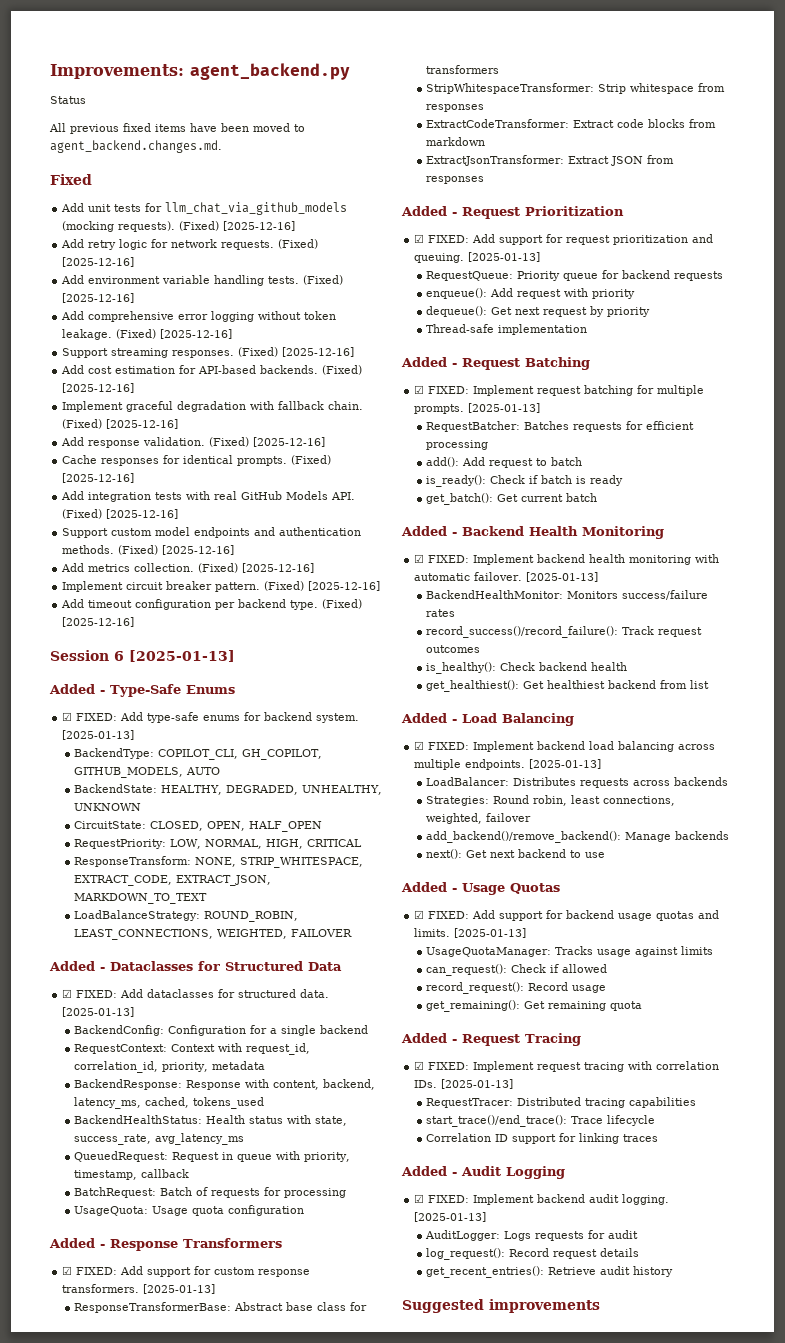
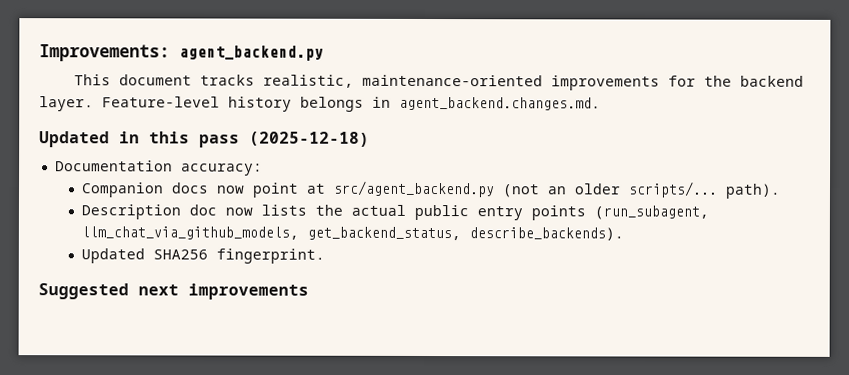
- Status
- All previous fixed items have been moved to agent_backend.changes.md.
- Fixed
- Add unit tests for llm_chat_via_github_models (mocking requests). (Fixed) [2025-12-16]
- Add retry logic for network requests. (Fixed) [2025-12-16]
- Add environment variable handling tests. (Fixed) [2025-12-16]
- Add comprehensive error logging without token leakage. (Fixed) [2025-12-16]
- Support streaming responses. (Fixed) [2025-12-16]
- Add cost estimation for API-based backends. (Fixed) [2025-12-16]
- Implement graceful degradation with fallback chain. (Fixed) [2025-12-16]
- Add response validation. (Fixed) [2025-12-16]
- Cache responses for identical prompts. (Fixed) [2025-12-16]
- Add integration tests with real GitHub Models API. (Fixed) [2025-12-16]
- Support custom model endpoints and authentication methods. (Fixed) [2025-12-16]
- Add metrics collection. (Fixed) [2025-12-16]
- Implement circuit breaker pattern. (Fixed) [2025-12-16]
- Add timeout configuration per backend type. (Fixed) [2025-12-16]
- Session 6 [2025-01-13]
- Added - Type-Safe Enums
- ☑ FIXED: Add type-safe enums for backend system. [2025-01-13]
- BackendType: COPILOT_CLI, GH_COPILOT, GITHUB_MODELS, AUTO
- BackendState: HEALTHY, DEGRADED, UNHEALTHY, UNKNOWN
- CircuitState: CLOSED, OPEN, HALF_OPEN
- RequestPriority: LOW, NORMAL, HIGH, CRITICAL
- ResponseTransform: NONE, STRIP_WHITESPACE, EXTRACT_CODE, EXTRACT_JSON, MARKDOWN_TO_TEXT
- LoadBalanceStrategy: ROUND_ROBIN, LEAST_CONNECTIONS, WEIGHTED, FAILOVER
- Added - Dataclasses for Structured Data
- ☑ FIXED: Add dataclasses for structured data. [2025-01-13]
- BackendConfig: Configuration for a single backend
- RequestContext: Context with request_id, correlation_id, priority, metadata
- BackendResponse: Response with content, backend, latency_ms, cached, tokens_used
- BackendHealthStatus: Health status with state, success_rate, avg_latency_ms
- QueuedRequest: Request in queue with priority, timestamp, callback
- BatchRequest: Batch of requests for processing
- UsageQuota: Usage quota configuration
- Added - Response Transformers
- ☑ FIXED: Add support for custom response transformers. [2025-01-13]
- ResponseTransformerBase: Abstract base class for transformers
- StripWhitespaceTransformer: Strip whitespace from responses
- ExtractCodeTransformer: Extract code blocks from markdown
- ExtractJsonTransformer: Extract JSON from responses
- Added - Request Prioritization
- ☑ FIXED: Add support for request prioritization and queuing. [2025-01-13]
- RequestQueue: Priority queue for backend requests
- enqueue(): Add request with priority
- dequeue(): Get next request by priority
- Thread-safe implementation
- Added - Request Batching
- ☑ FIXED: Implement request batching for multiple prompts. [2025-01-13]
- RequestBatcher: Batches requests for efficient processing
- add(): Add request to batch
- is_ready(): Check if batch is ready
- get_batch(): Get current batch
- Added - Backend Health Monitoring
- ☑ FIXED: Implement backend health monitoring with automatic failover. [2025-01-13]
- BackendHealthMonitor: Monitors success/failure rates
- record_success()/record_failure(): Track request outcomes
- is_healthy(): Check backend health
- get_healthiest(): Get healthiest backend from list
- Added - Load Balancing
- ☑ FIXED: Implement backend load balancing across multiple endpoints. [2025-01-13]
- LoadBalancer: Distributes requests across backends
- Strategies: Round robin, least connections, weighted, failover
- add_backend()/remove_backend(): Manage backends
- next(): Get next backend to use
- Added - Usage Quotas
- ☑ FIXED: Add support for backend usage quotas and limits. [2025-01-13]
- UsageQuotaManager: Tracks usage against limits
- can_request(): Check if allowed
- record_request(): Record usage
- get_remaining(): Get remaining quota
- Added - Request Tracing
- ☑ FIXED: Implement request tracing with correlation IDs. [2025-01-13]
- RequestTracer: Distributed tracing capabilities
- start_trace()/end_trace(): Trace lifecycle
- Correlation ID support for linking traces
- Added - Audit Logging
- ☑ FIXED: Implement backend audit logging. [2025-01-13]
- AuditLogger: Logs requests for audit
- log_request(): Record request details
- get_recent_entries(): Retrieve audit history
+ This document tracks realistic, maintenance-oriented improvements for the backend layer. Feature-level history belongs in agent_backend.changes.md.
+ Updated in this pass (2025-12-18)
+ Documentation accuracy:
+ Companion docs now point at src/agent_backend.py (not an older scripts/... path).
+ Description doc now lists the actual public entry points (run_subagent, llm_chat_via_github_models, get_backend_status, describe_backends).
+ Updated SHA256 fingerprint.
- Suggested improvements
+ Suggested next improvements

